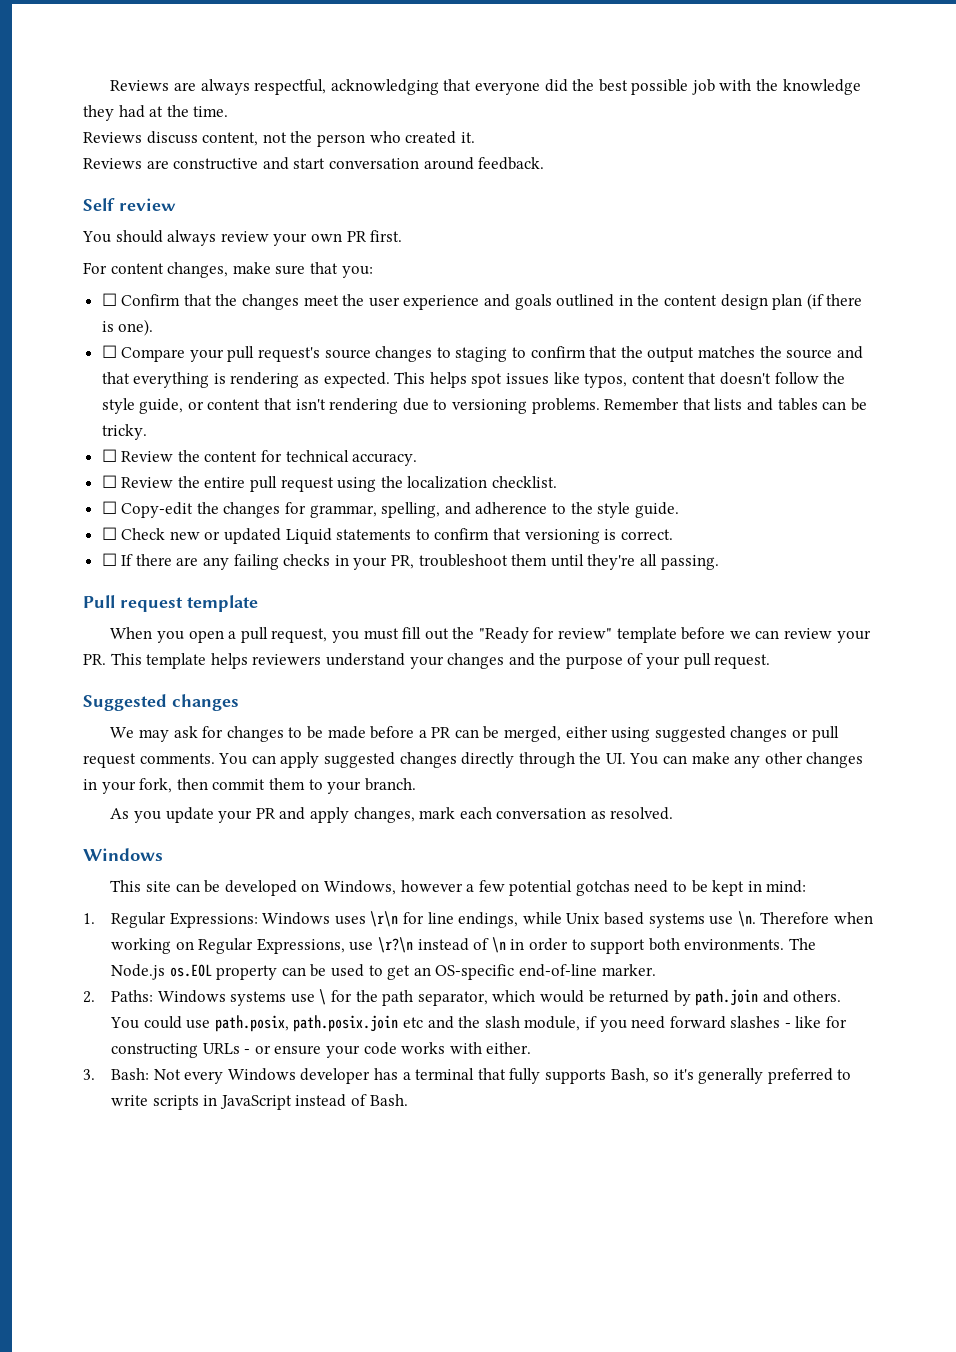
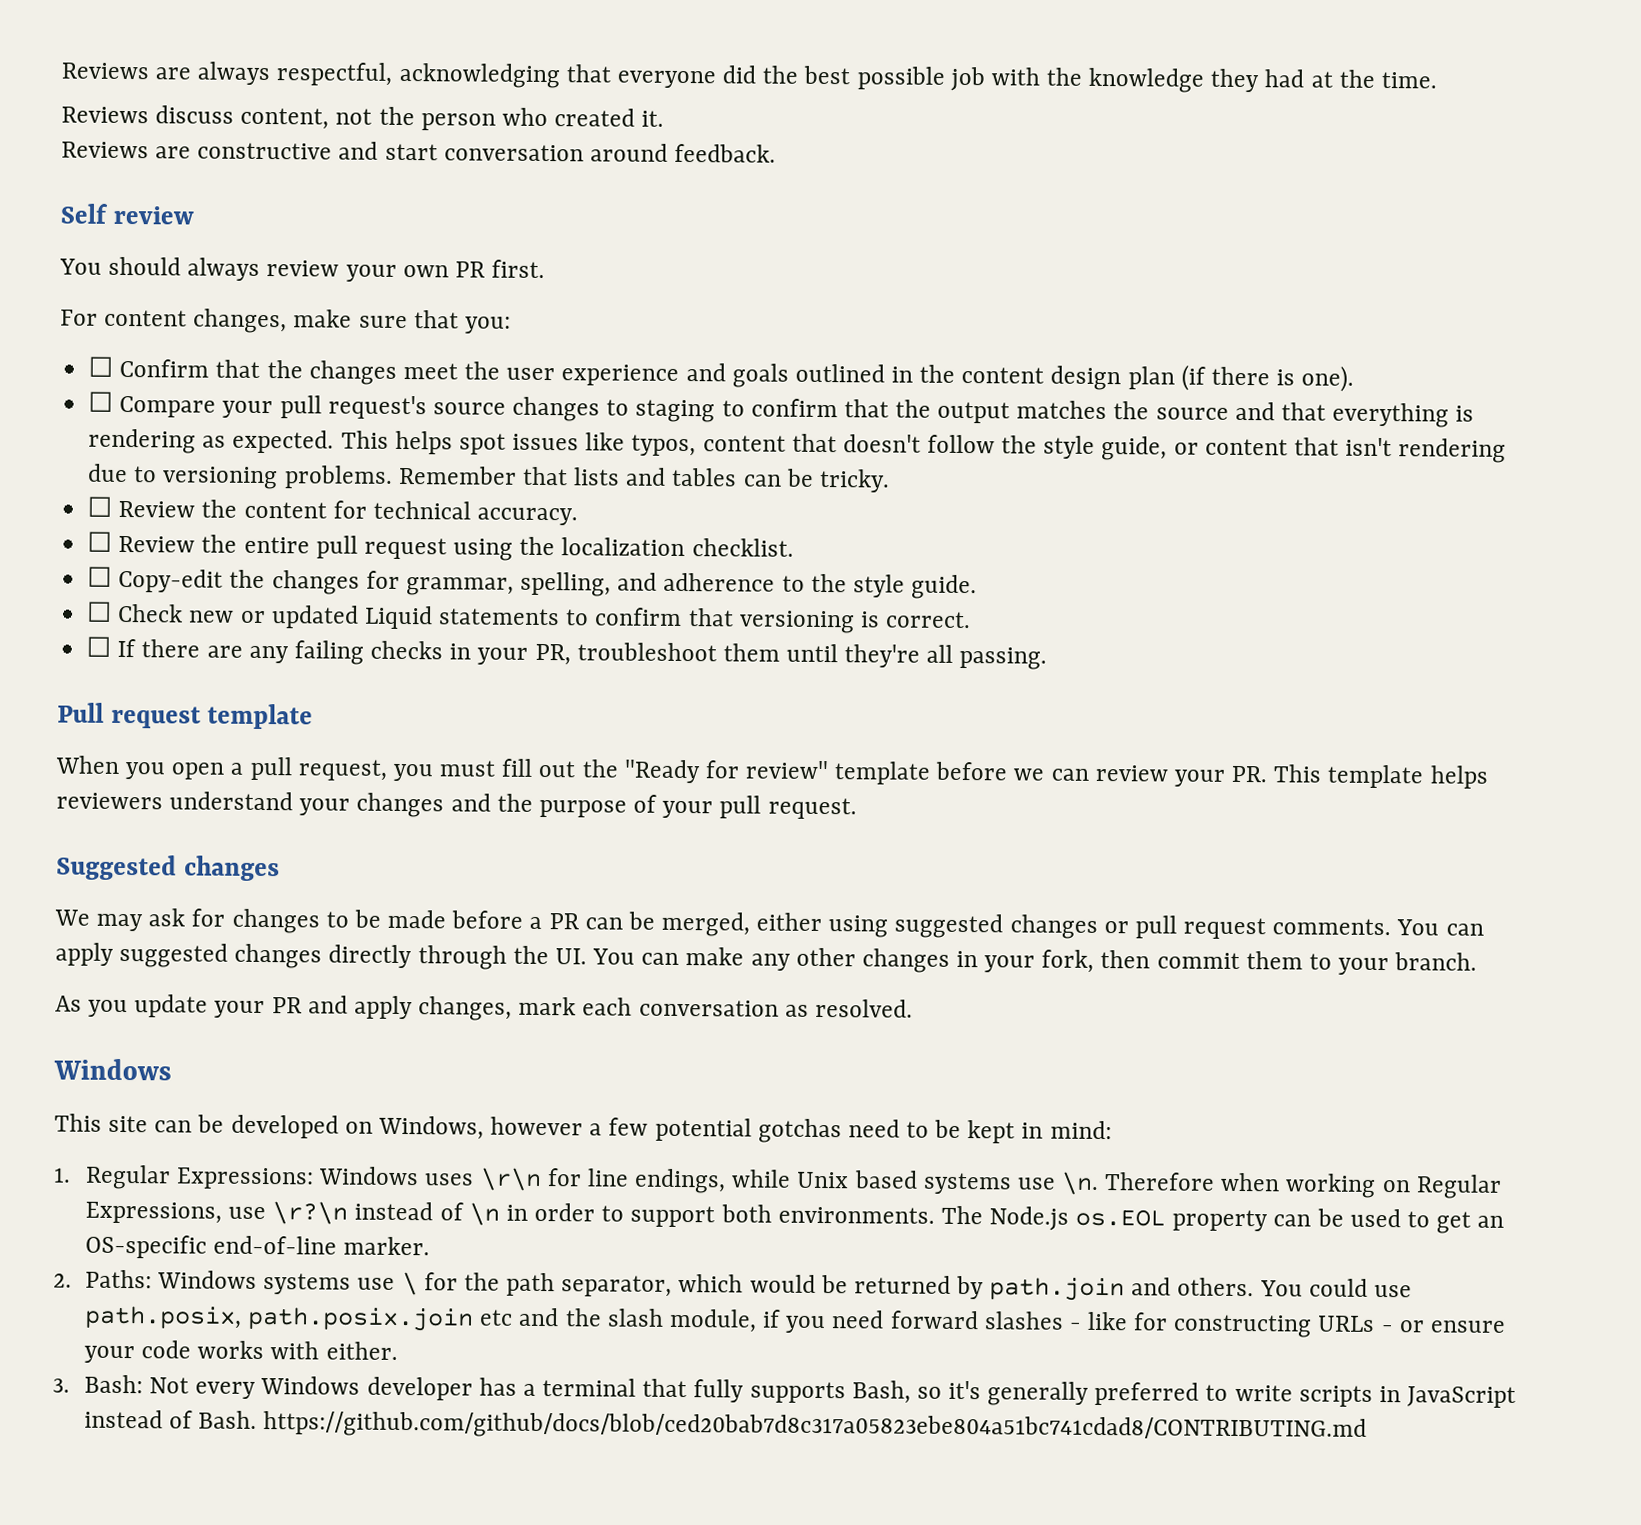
- 3. Bash: Not every Windows developer has a terminal that fully supports Bash, so it's generally preferred to write scripts in JavaScript instead of Bash.
+ 3. Bash: Not every Windows developer has a terminal that fully supports Bash, so it's generally preferred to write scripts in JavaScript instead of Bash. https://github.com/github/docs/blob/ced20bab7d8c317a05823ebe804a51bc741cdad8/CONTRIBUTING.md

